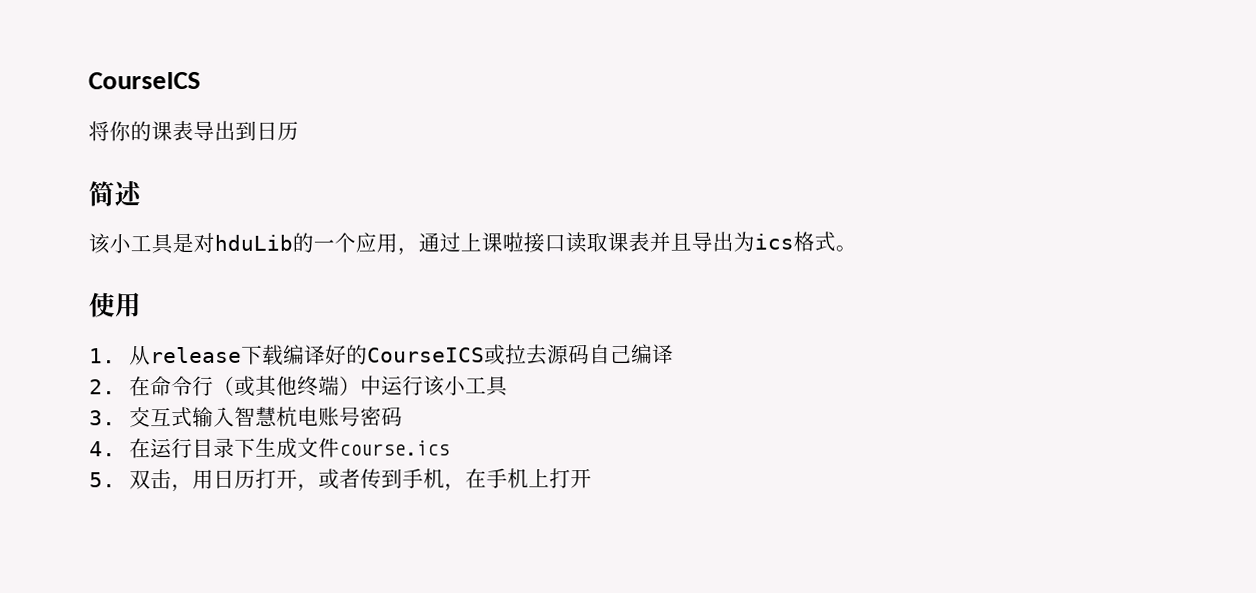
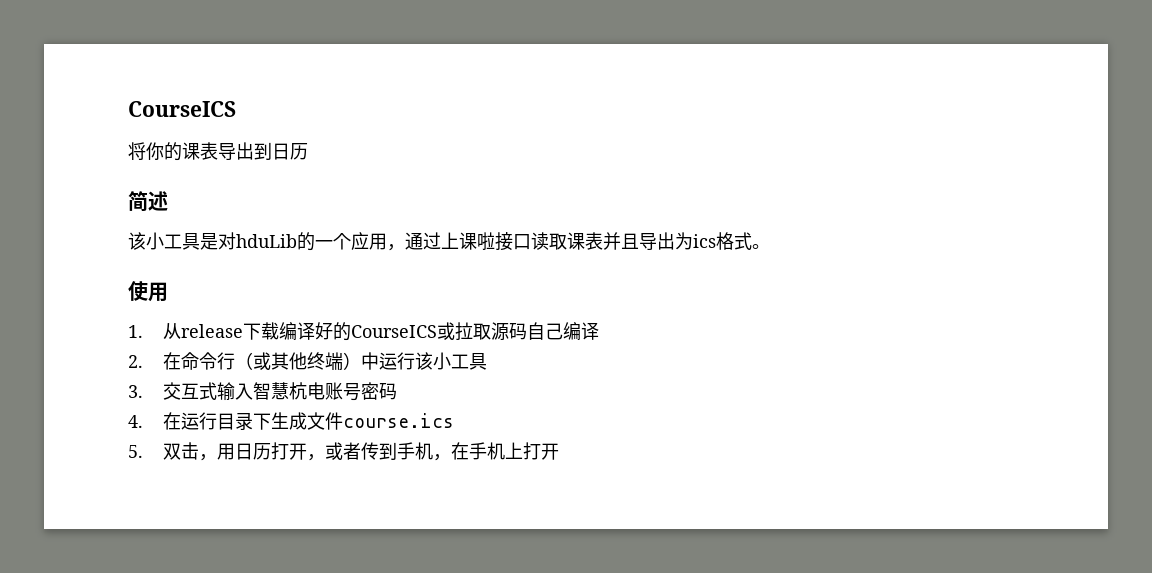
- 1.从release下载编译好的CourseICS或拉去源码自己编译
+ 1.从release下载编译好的CourseICS或拉取源码自己编译

